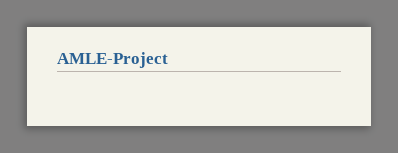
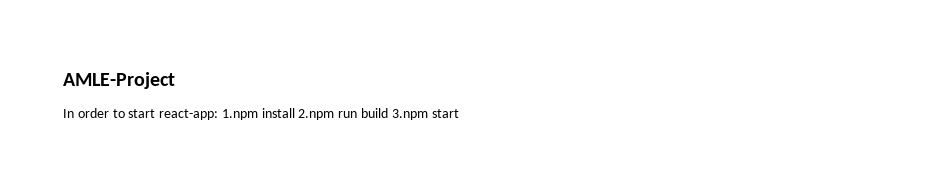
+ In order to start react-app: 1.npm install 2.npm run build 3.npm start

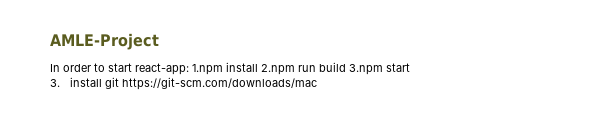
+ 3. install git https://git-scm.com/downloads/mac

